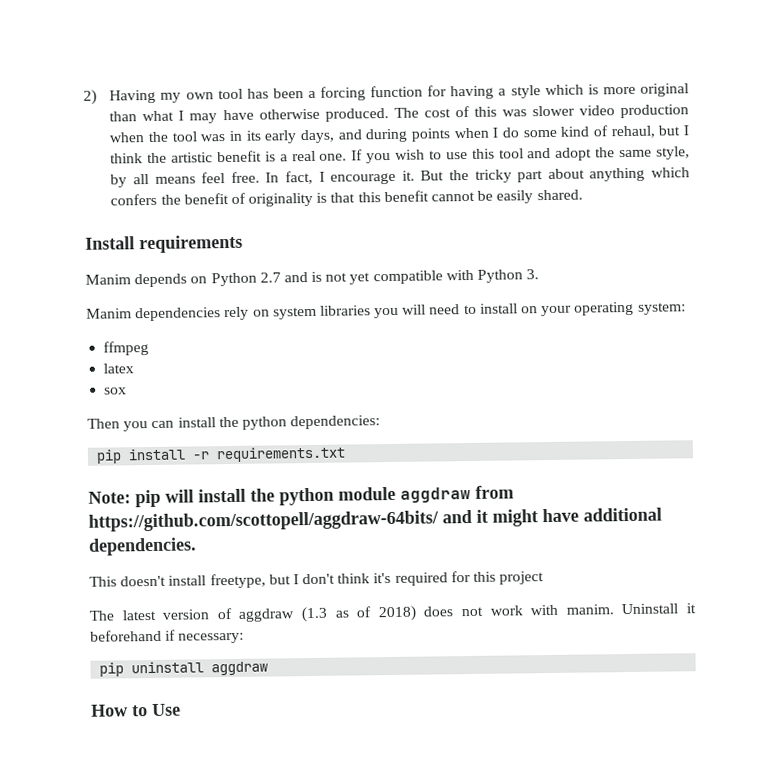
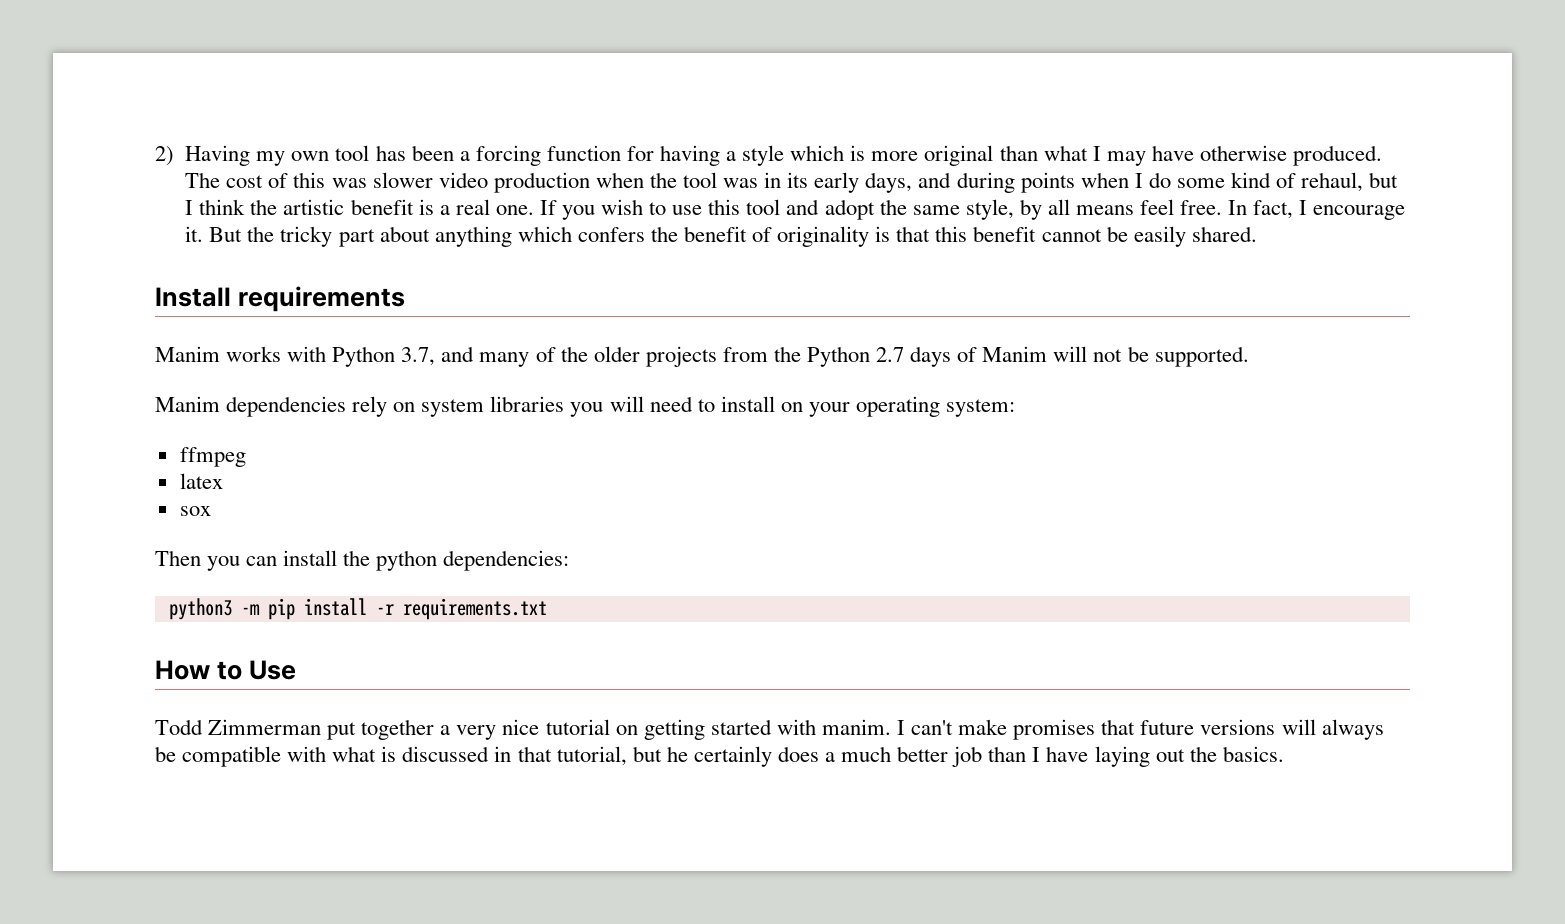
- Manim depends on Python 2.7 and is not yet compatible with Python 3.
+ Manim works with Python 3.7, and many of the older projects from the Python 2.7 days of Manim will not be supported.
- pip install -r requirements.txt
+ python3 -m pip install -r requirements.txt
- Note: pip will install the python module aggdraw from https://github.com/scottopell/aggdraw-64bits/ and it might have additional dependencies.
- This doesn't install freetype, but I don't think it's required for this project
- The latest version of aggdraw (1.3 as of 2018) does not work with manim. Uninstall it beforehand if necessary:
- pip uninstall aggdraw
  How to Use
+ Todd Zimmerman put together a very nice tutorial on getting started with manim. I can't make promises that future versions will always be compatible with what is discussed in that tutorial, but he certainly does a much better job than I have laying out the basics.

